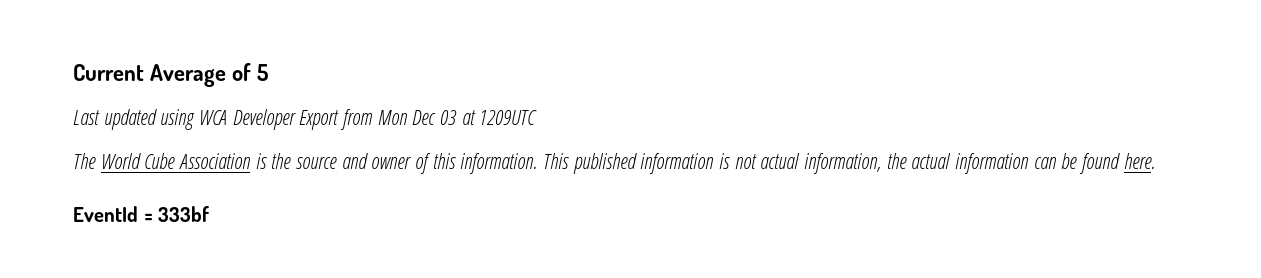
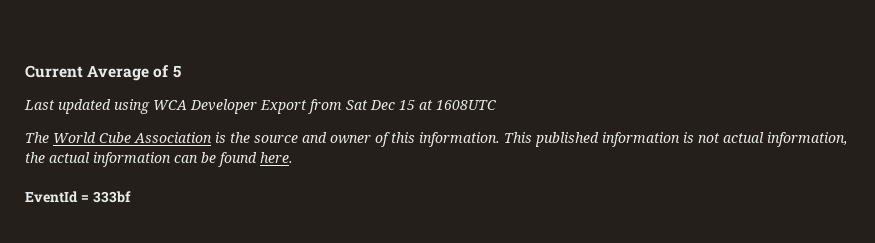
- Last updated using WCA Developer Export from Mon Dec 03 at 1209UTC
+ Last updated using WCA Developer Export from Sat Dec 15 at 1608UTC

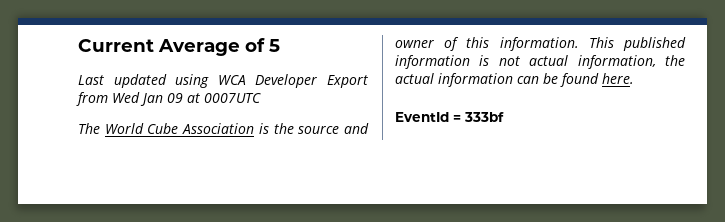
- Last updated using WCA Developer Export from Sat Dec 15 at 1608UTC
+ Last updated using WCA Developer Export from Wed Jan 09 at 0007UTC

